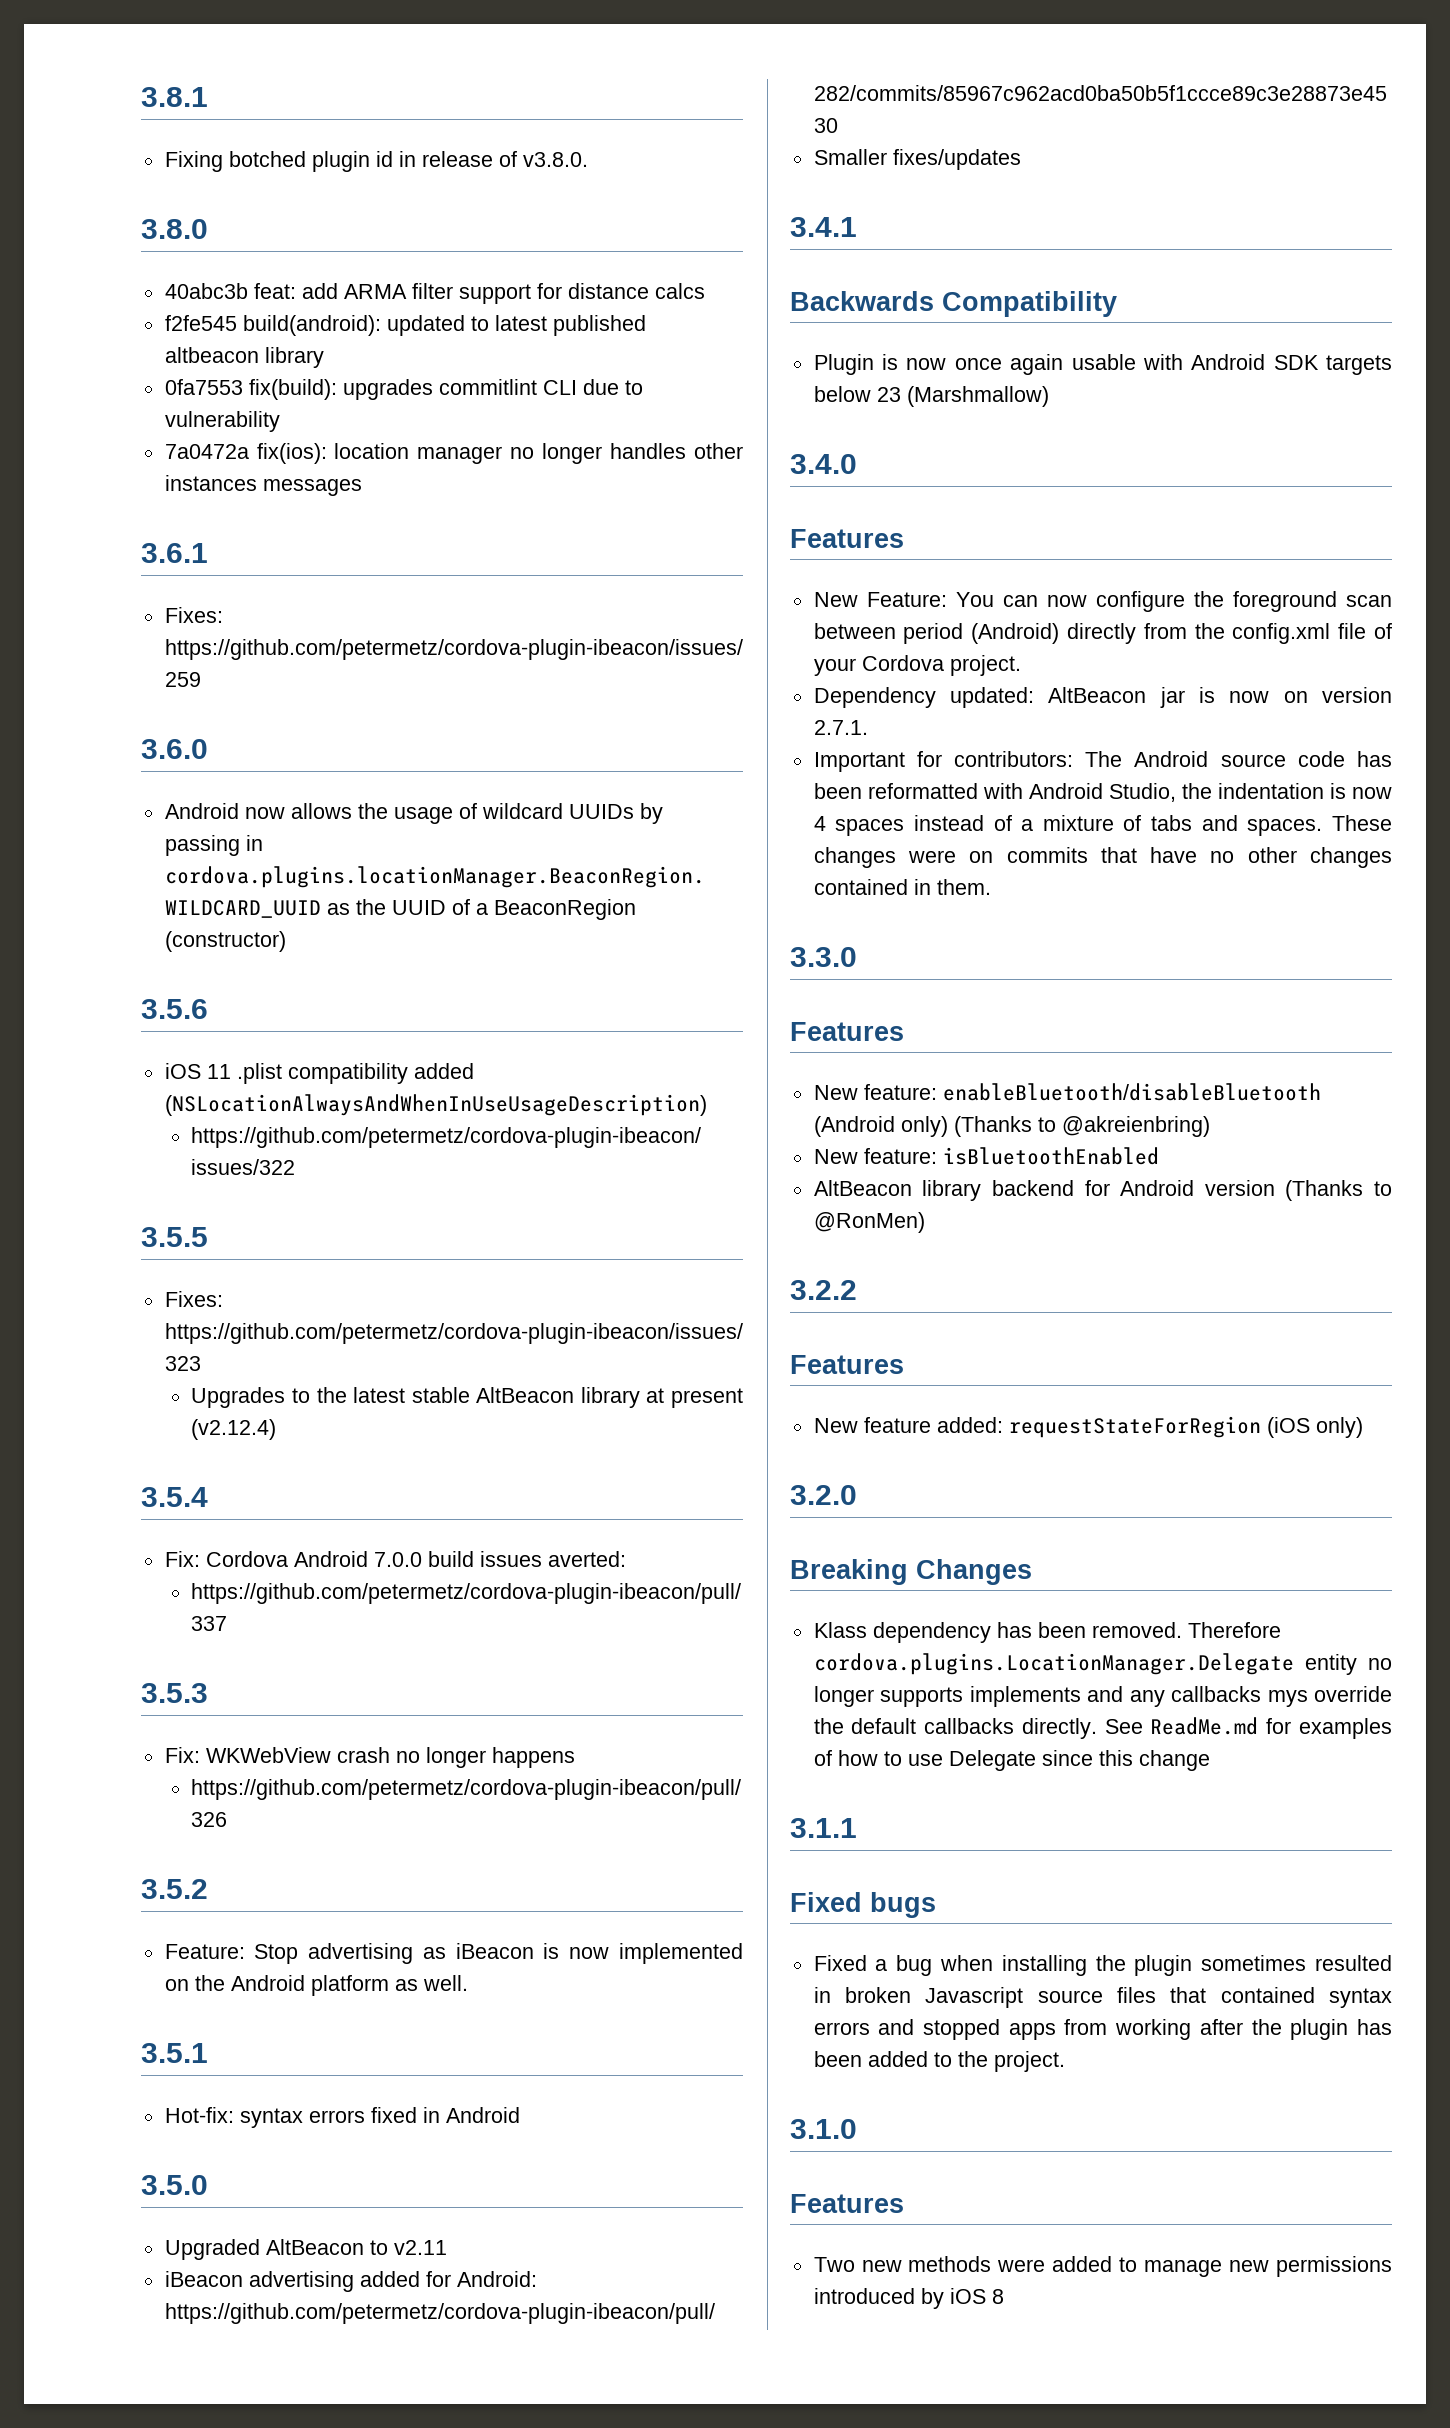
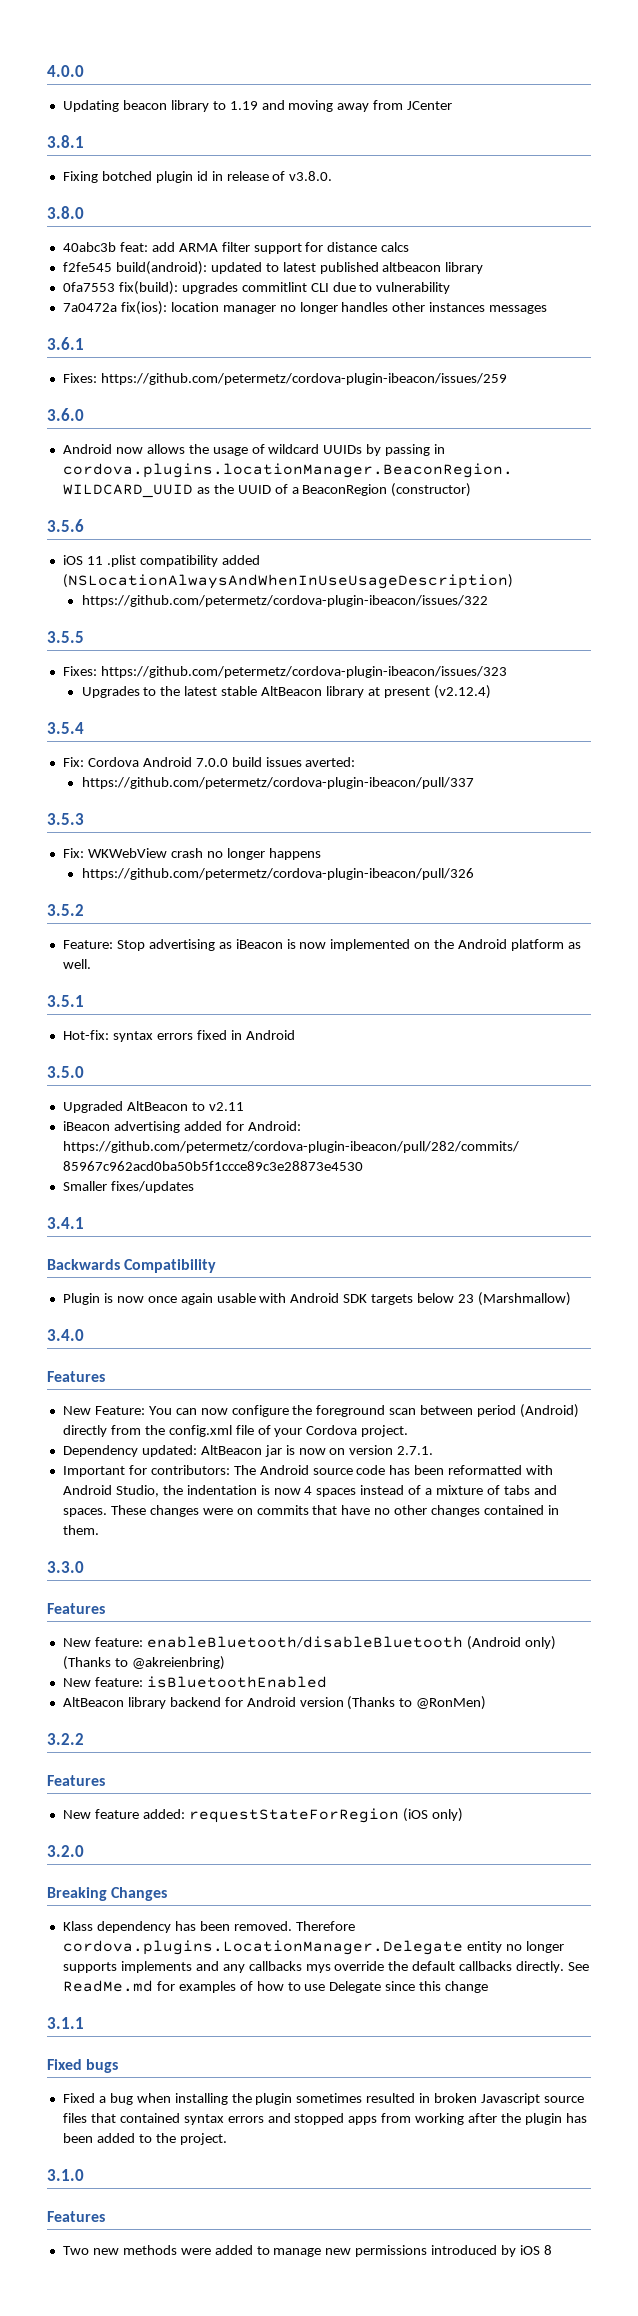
+ 4.0.0
+ Updating beacon library to 1.19 and moving away from JCenter

